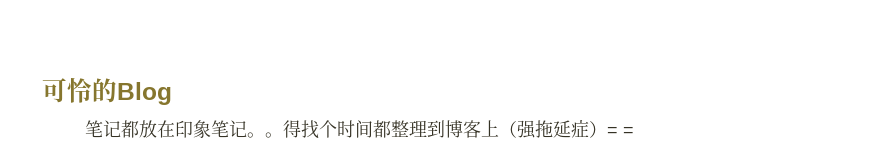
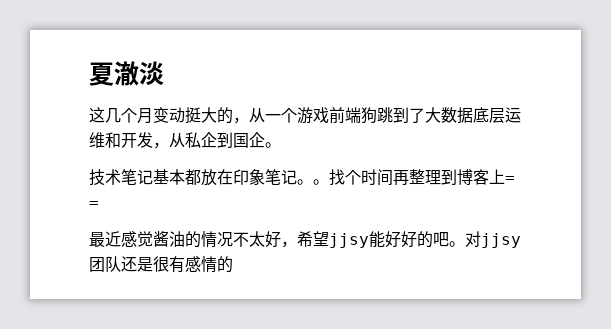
- 可怜的Blog
- 笔记都放在印象笔记。
+ 夏澈淡
+ 这几个月变动挺大的，从一个游戏前端狗跳到了大数据底层运维和开发，从私企到国企。
+ 技术笔记基本都放在印象笔记。
- 得找个时间都整理到博客上（强拖延症）= =
+ 找个时间再整理到博客上= =
+ 最近感觉酱油的情况不太好，希望jjsy能好好的吧。对jjsy团队还是很有感情的

